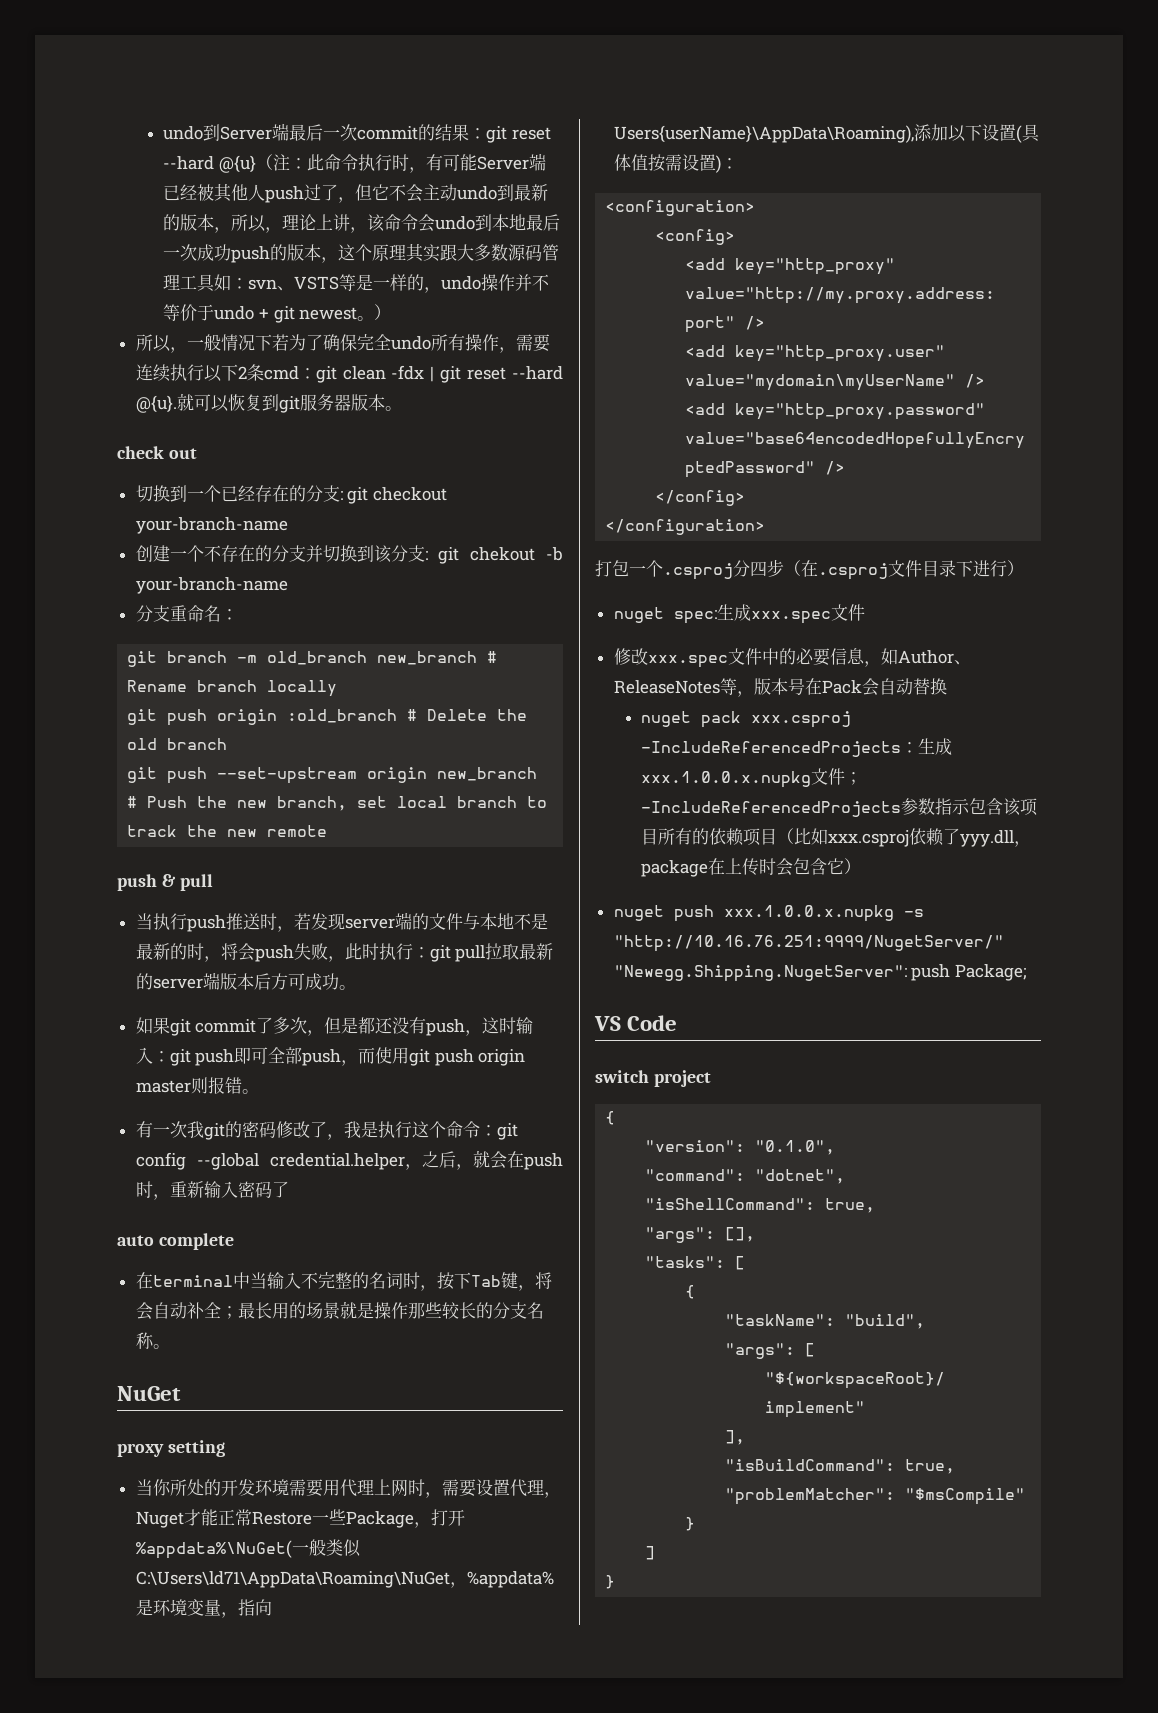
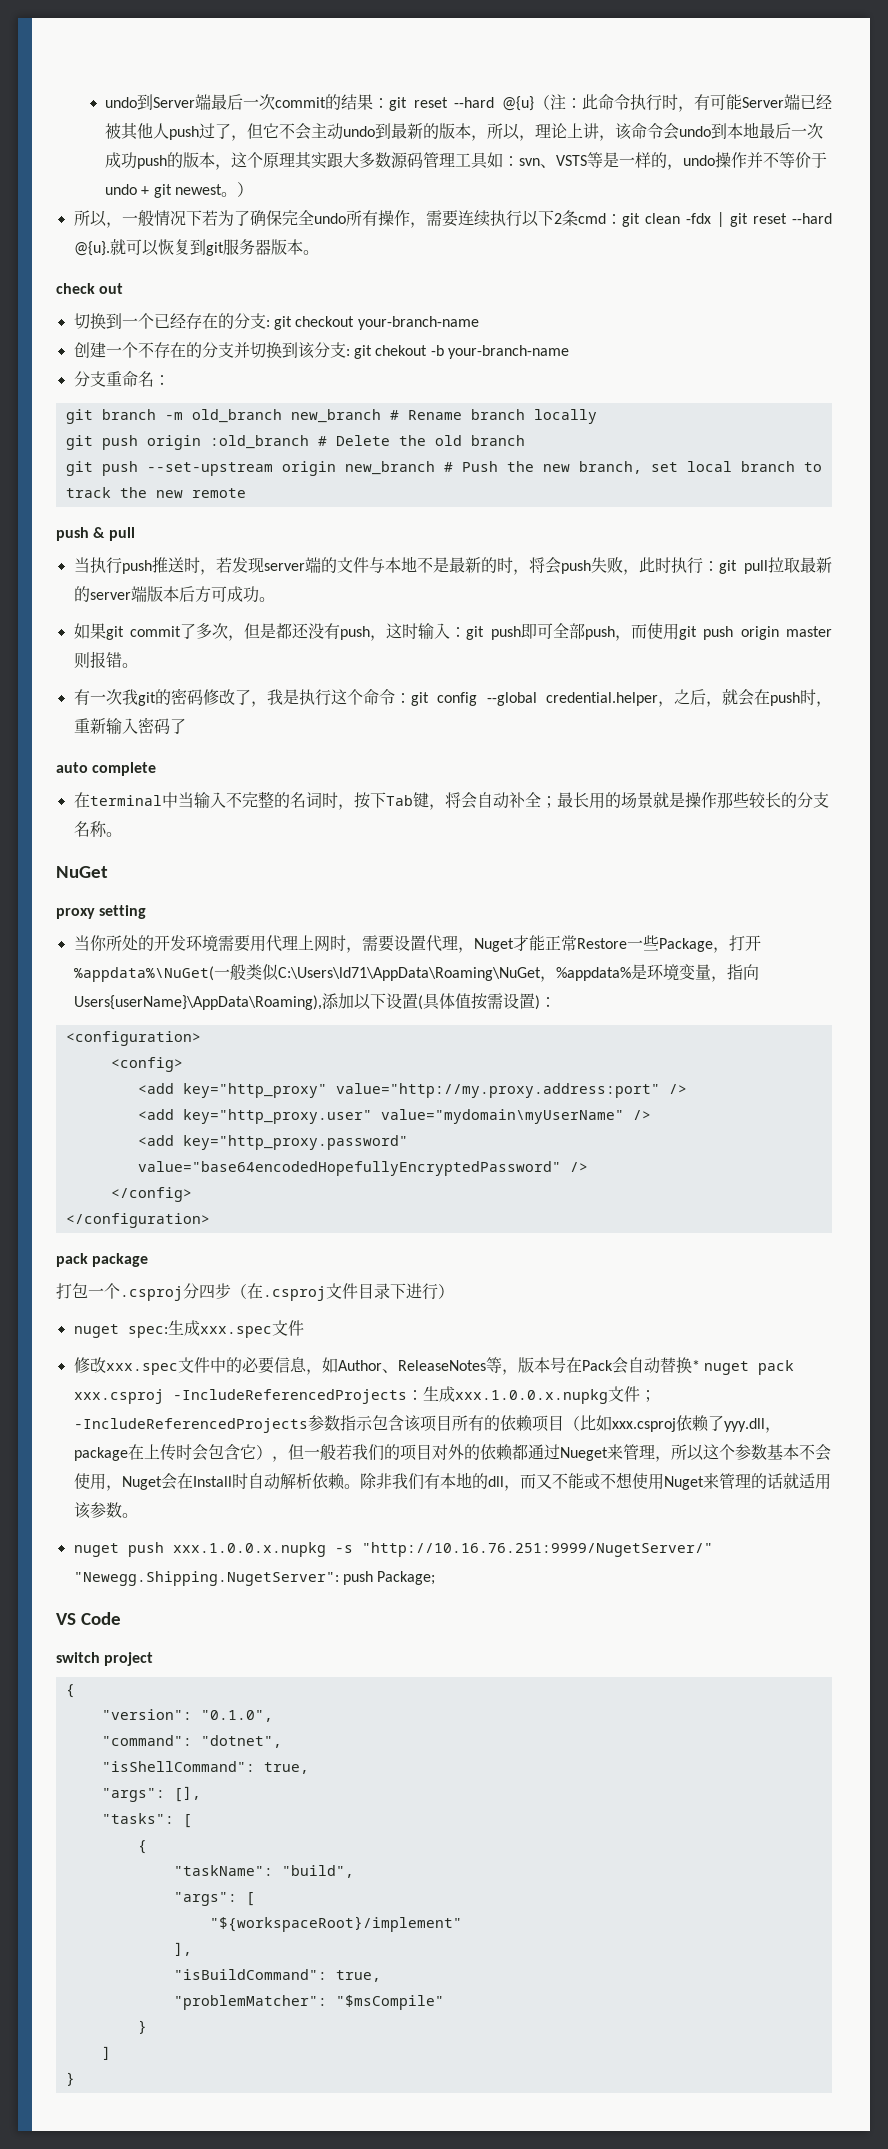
+ pack package
- 修改xxx.spec文件中的必要信息，如Author、ReleaseNotes等，版本号在Pack会自动替换
- nuget pack xxx.csproj -IncludeReferencedProjects：生成xxx.1.0.0.x.nupkg文件；-IncludeReferencedProjects参数指示包含该项目所有的依赖项目（比如xxx.csproj依赖了yyy.dll，package在上传时会包含它）
+ 修改xxx.spec文件中的必要信息，如Author、ReleaseNotes等，版本号在Pack会自动替换* nuget pack xxx.csproj -IncludeReferencedProjects：生成xxx.1.0.0.x.nupkg文件；-IncludeReferencedProjects参数指示包含该项目所有的依赖项目（比如xxx.csproj依赖了yyy.dll，package在上传时会包含它），但一般若我们的项目对外的依赖都通过Nueget来管理，所以这个参数基本不会使用，Nuget会在Install时自动解析依赖。除非我们有本地的dll，而又不能或不想使用Nuget来管理的话就适用该参数。

